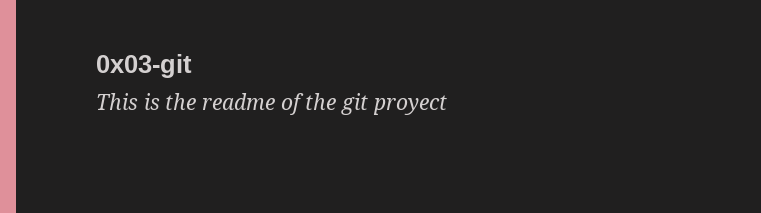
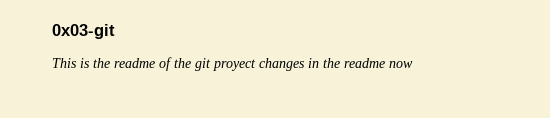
- This is the readme of the git proyect
+ This is the readme of the git proyect changes in the readme now

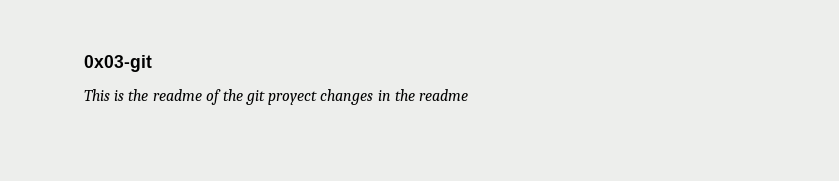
- This is the readme of the git proyect changes in the readme now
+ This is the readme of the git proyect changes in the readme

